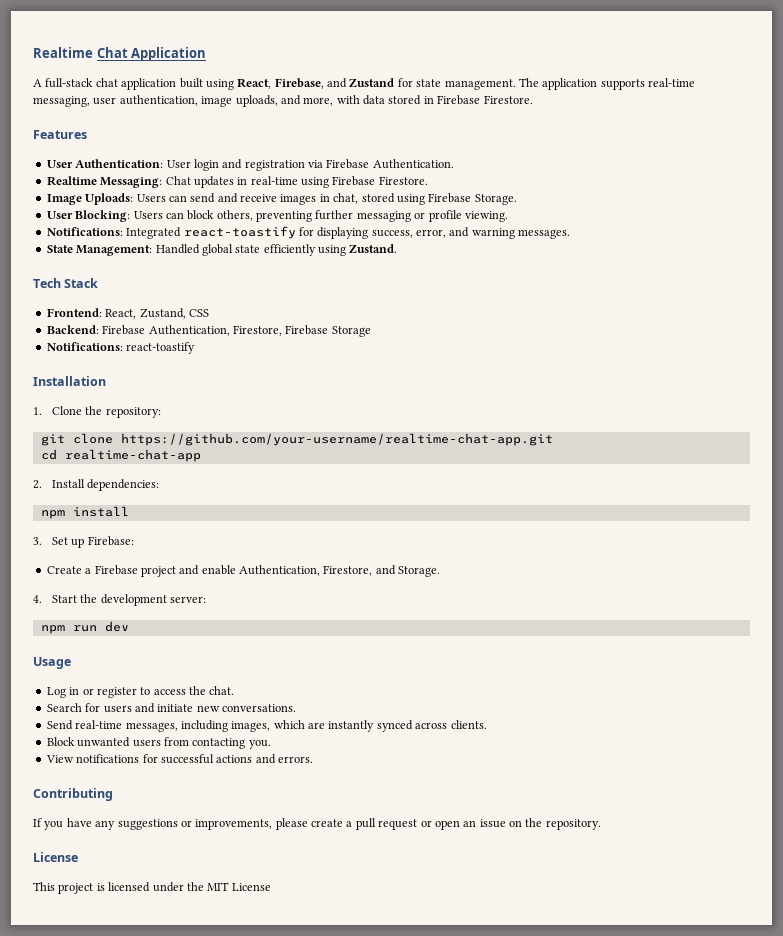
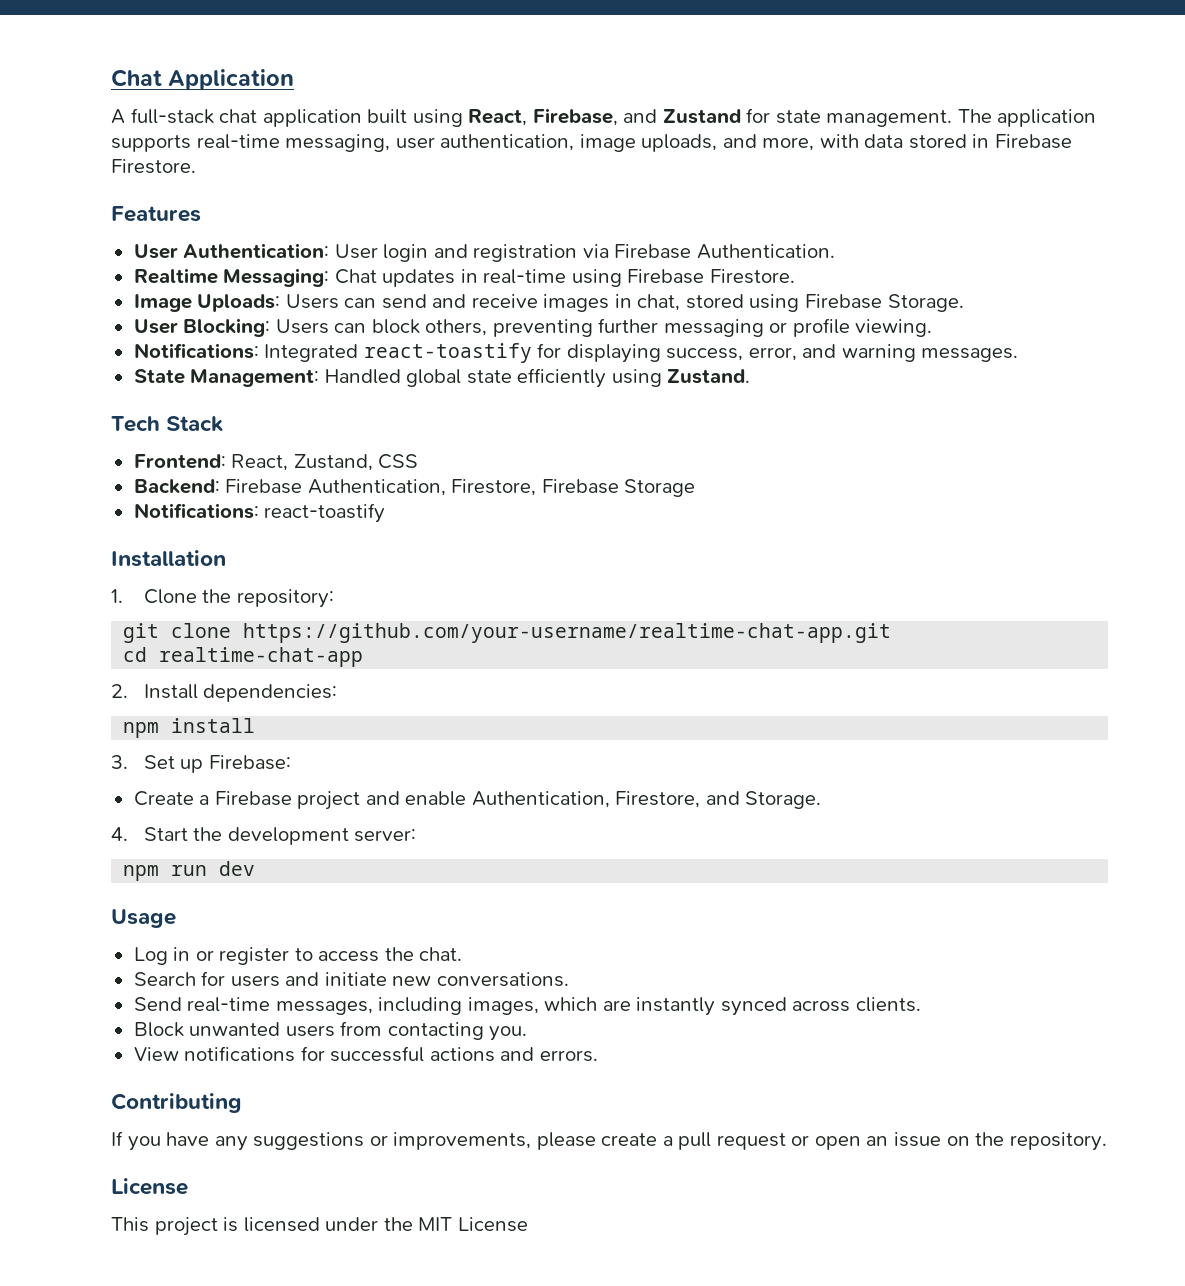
- Realtime Chat Application
+ Chat Application

